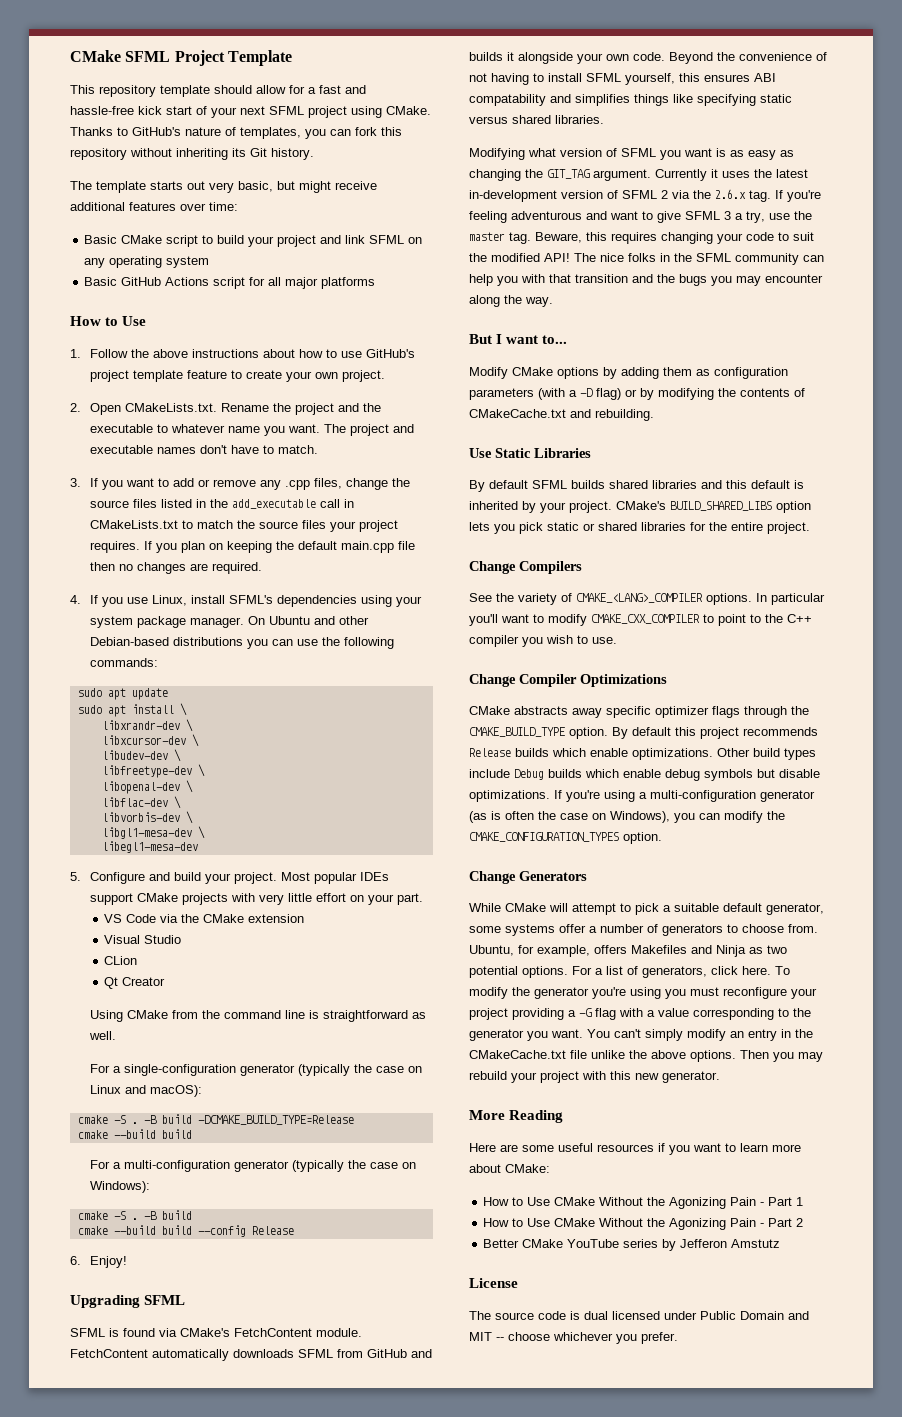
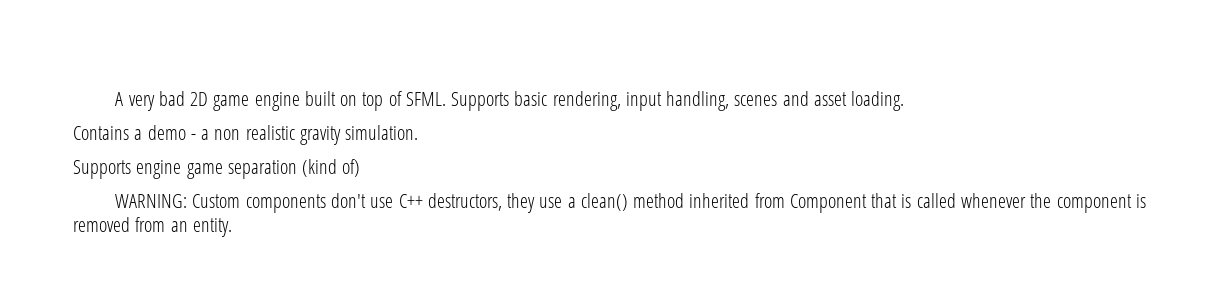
- CMake SFML Project Template
- This repository template should allow for a fast and hassle-free kick start of your next SFML project using CMake. Thanks to GitHub's nature of templates, you can fork this repository without inheriting its Git history.
- The template starts out very basic, but might receive additional features over time:
- Basic CMake script to build your project and link SFML on any operating system
- Basic GitHub Actions script for all major platforms
- How to Use
- 1. Follow the above instructions about how to use GitHub's project template feature to create your own project.
- 2. Open CMakeLists.txt. Rename the project and the executable to whatever name you want. The project and executable names don't have to match.
- 3. If you want to add or remove any .cpp files, change the source files listed in the add_executable call in CMakeLists.txt to match the source files your project requires. If you plan on keeping the default main.cpp file then no changes are required.
- 4. If you use Linux, install SFML's dependencies using your system package manager. On Ubuntu and other Debian-based distributions you can use the following commands:
- sudo apt update
- sudo apt install \
- libxrandr-dev \
- libxcursor-dev \
- libudev-dev \
- libfreetype-dev \
- libopenal-dev \
- libflac-dev \
- libvorbis-dev \
- libgl1-mesa-dev \
- libegl1-mesa-dev
- 5. Configure and build your project. Most popular IDEs support CMake projects with very little effort on your part.
- VS Code via the CMake extension
- Visual Studio
- CLion
- Qt Creator
- Using CMake from the command line is straightforward as well.
- For a single-configuration generator (typically the case on Linux and macOS):
- cmake -S . -B build -DCMAKE_BUILD_TYPE=Release
- cmake --build build
- For a multi-configuration generator (typically the case on Windows):
- cmake -S . -B build
- cmake --build build --config Release
- 6. Enjoy!
- Upgrading SFML
- SFML is found via CMake's FetchContent module. FetchContent automatically downloads SFML from GitHub and builds it alongside your own code. Beyond the convenience of not having to install SFML yourself, this ensures ABI compatability and simplifies things like specifying static versus shared libraries.
- Modifying what version of SFML you want is as easy as changing the GIT_TAG argument. Currently it uses the latest in-development version of SFML 2 via the 2.6.x tag. If you're feeling adventurous and want to give SFML 3 a try, use the master tag. Beware, this requires changing your code to suit the modified API! The nice folks in the SFML community can help you with that transition and the bugs you may encounter along the way.
- But I want to...
- Modify CMake options by adding them as configuration parameters (with a -D flag) or by modifying the contents of CMakeCache.txt and rebuilding.
- Use Static Libraries
- By default SFML builds shared libraries and this default is inherited by your project. CMake's BUILD_SHARED_LIBS option lets you pick static or shared libraries for the entire project.
- Change Compilers
- See the variety of CMAKE_<LANG>_COMPILER options. In particular you'll want to modify CMAKE_CXX_COMPILER to point to the C++ compiler you wish to use.
- Change Compiler Optimizations
- CMake abstracts away specific optimizer flags through the CMAKE_BUILD_TYPE option. By default this project recommends Release builds which enable optimizations. Other build types include Debug builds which enable debug symbols but disable optimizations. If you're using a multi-configuration generator (as is often the case on Windows), you can modify the CMAKE_CONFIGURATION_TYPES option.
- Change Generators
- While CMake will attempt to pick a suitable default generator, some systems offer a number of generators to choose from. Ubuntu, for example, offers Makefiles and Ninja as two potential options. For a list of generators, click here. To modify the generator you're using you must reconfigure your project providing a -G flag with a value corresponding to the generator you want. You can't simply modify an entry in the CMakeCache.txt file unlike the above options. Then you may rebuild your project with this new generator.
- More Reading
- Here are some useful resources if you want to learn more about CMake:
- How to Use CMake Without the Agonizing Pain - Part 1
- How to Use CMake Without the Agonizing Pain - Part 2
- Better CMake YouTube series by Jefferon Amstutz
- License
- The source code is dual licensed under Public Domain and MIT -- choose whichever you prefer.
+ A very bad 2D game engine built on top of SFML. Supports basic rendering, input handling, scenes and asset loading.
+ Contains a demo - a non realistic gravity simulation.
+ Supports engine game separation (kind of)
+ WARNING: Custom components don't use C++ destructors, they use a clean() method inherited from Component that is called whenever the component is removed from an entity.

